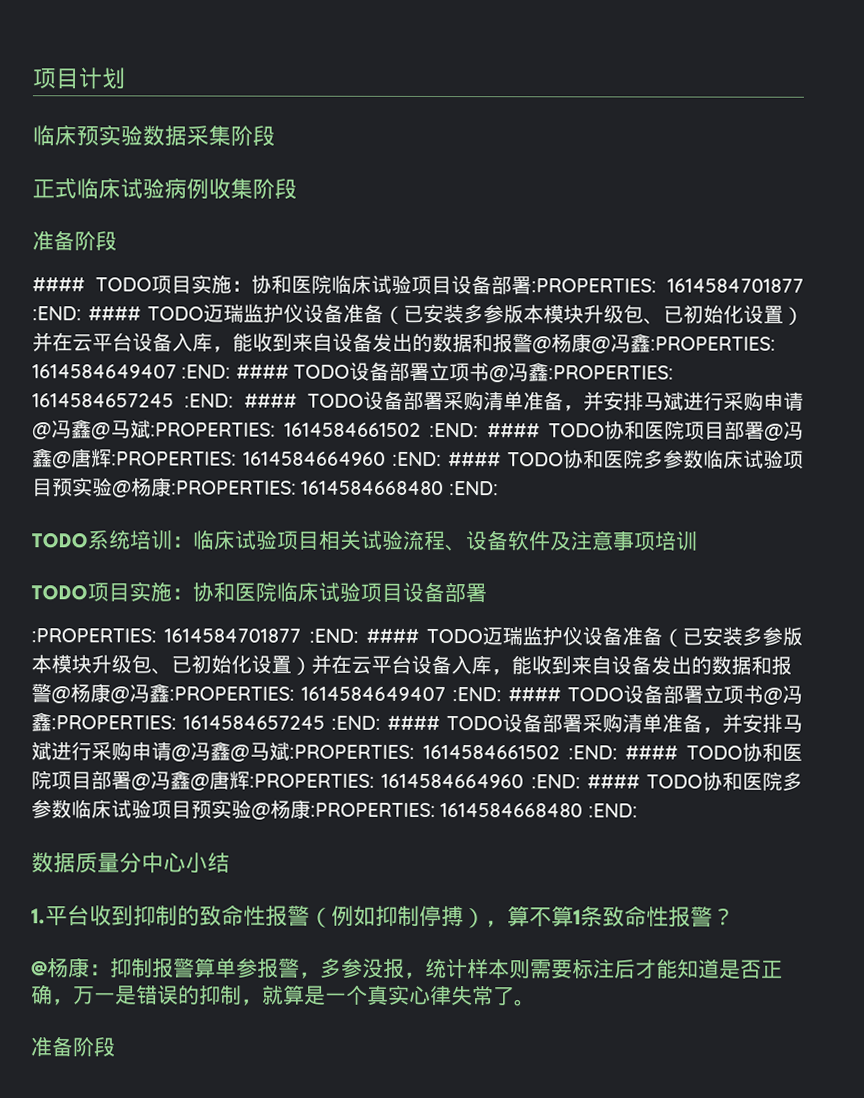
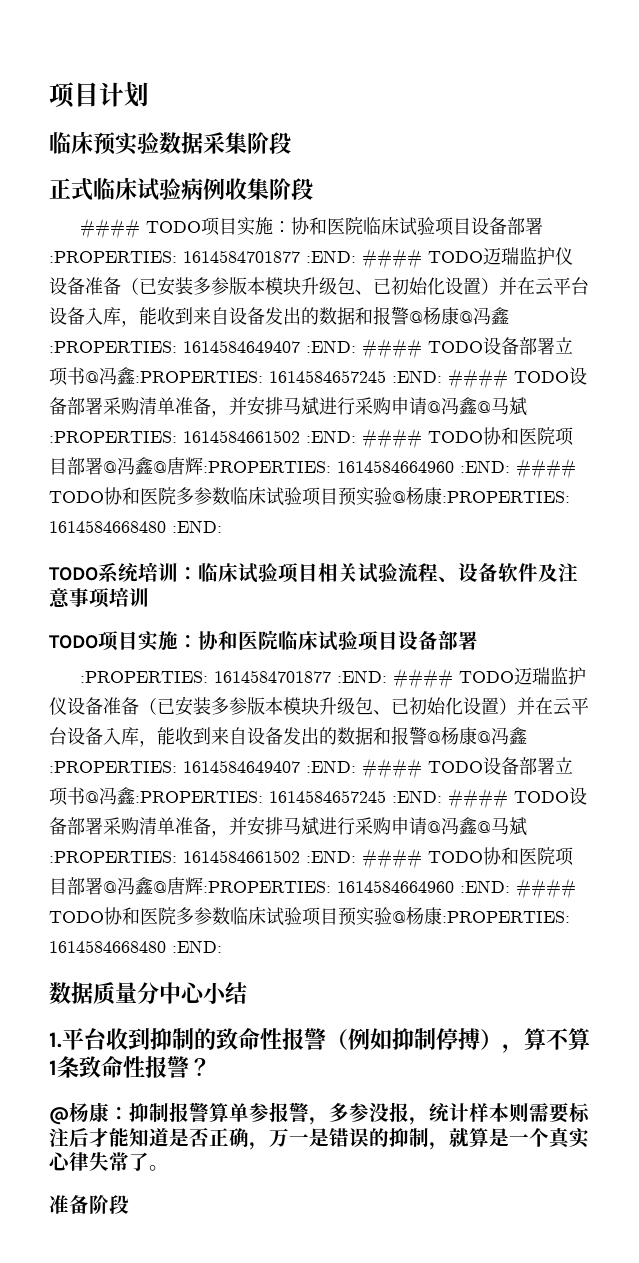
  正式临床试验病例收集阶段
- 准备阶段

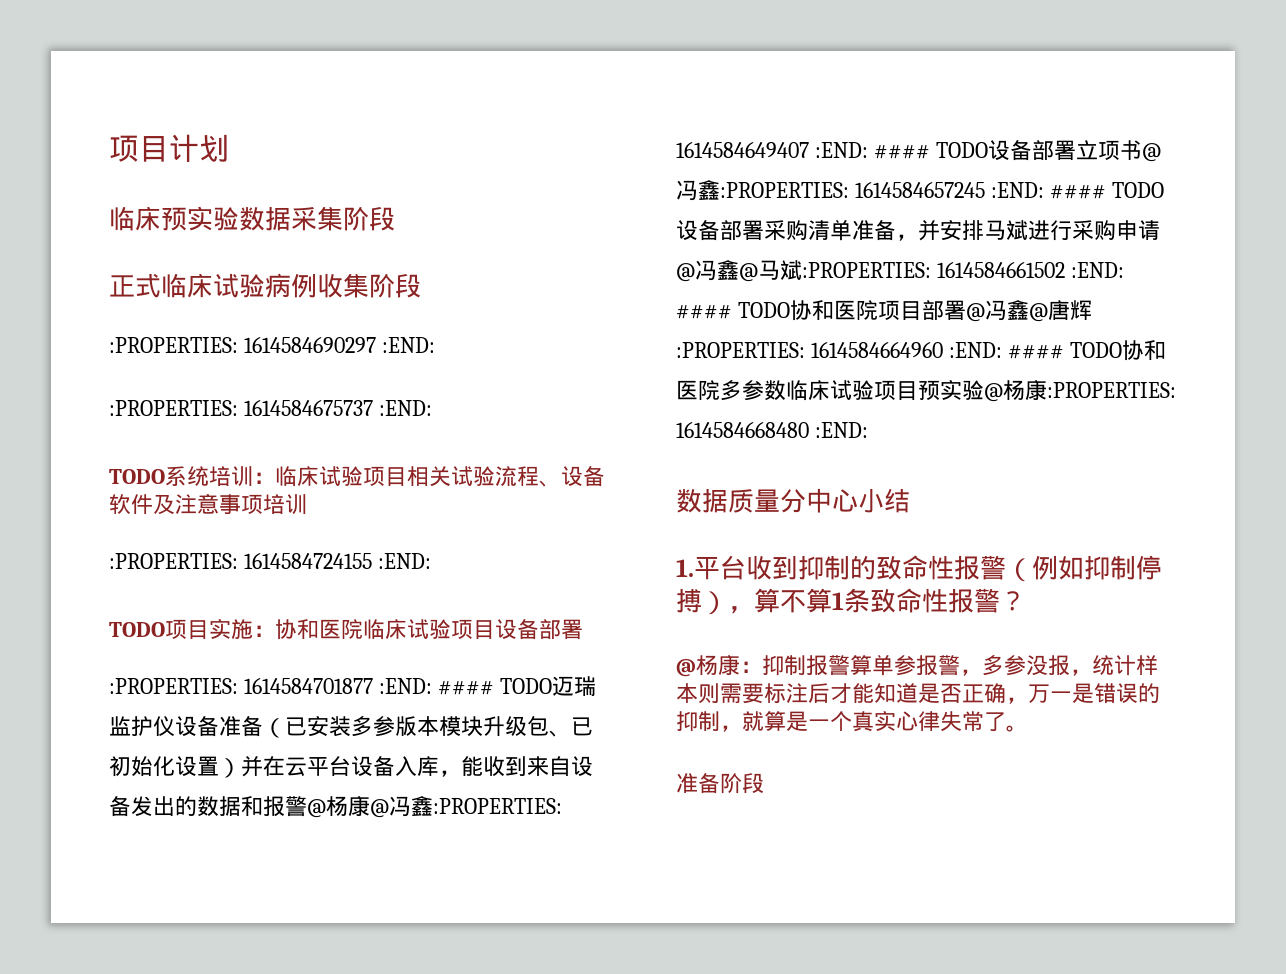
- #### TODO项目实施：协和医院临床试验项目设备部署:PROPERTIES: 1614584701877 :END: #### TODO迈瑞监护仪设备准备（已安装多参版本模块升级包、已初始化设置）并在云平台设备入库，能收到来自设备发出的数据和报警@杨康@冯鑫:PROPERTIES: 1614584649407 :END: #### TODO设备部署立项书@冯鑫:PROPERTIES: 1614584657245 :END: #### TODO设备部署采购清单准备，并安排马斌进行采购申请@冯鑫@马斌:PROPERTIES: 1614584661502 :END: #### TODO协和医院项目部署@冯鑫@唐辉:PROPERTIES: 1614584664960 :END: #### TODO协和医院多参数临床试验项目预实验@杨康:PROPERTIES: 1614584668480 :END:
+ :PROPERTIES: 1614584690297 :END:
+ :PROPERTIES: 1614584675737 :END:
+ :PROPERTIES: 1614584724155 :END:

